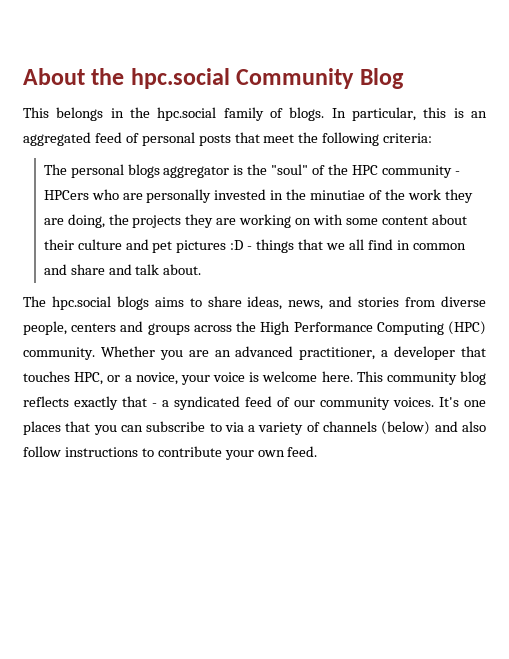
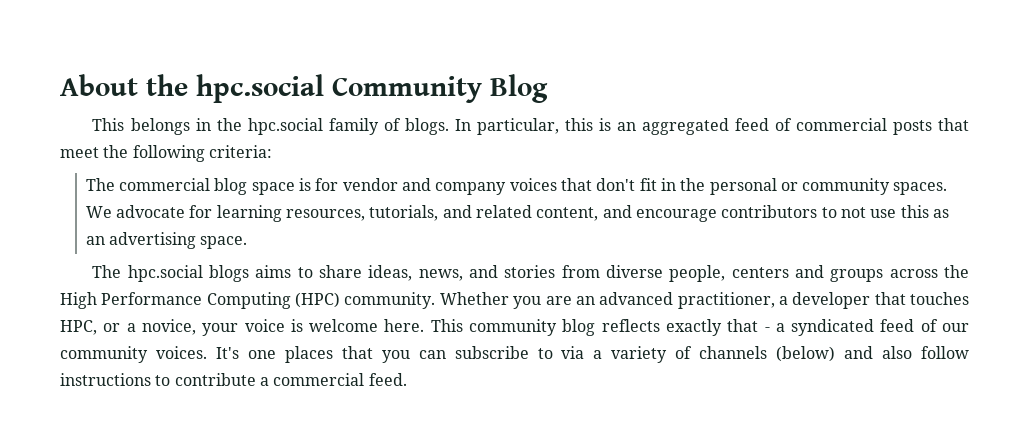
- In particular, this is an aggregated feed of personal posts that meet the following criteria:
+ In particular, this is an aggregated feed of commercial posts that meet the following criteria:
- The personal blogs aggregator is the "soul" of the HPC community - HPCers who are personally invested in the minutiae of the work they are doing, the projects they are working on with some content about their culture and pet pictures :D - things that we all find in common and share and talk about.
+ The commercial blog space is for vendor and company voices that don't fit in the personal or community spaces. We advocate for learning resources, tutorials, and related content, and encourage contributors to not use this as an advertising space.
- It's one places that you can subscribe to via a variety of channels (below) and also follow instructions to contribute your own feed.
+ It's one places that you can subscribe to via a variety of channels (below) and also follow instructions to contribute a commercial feed.

